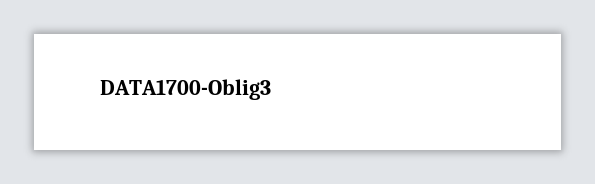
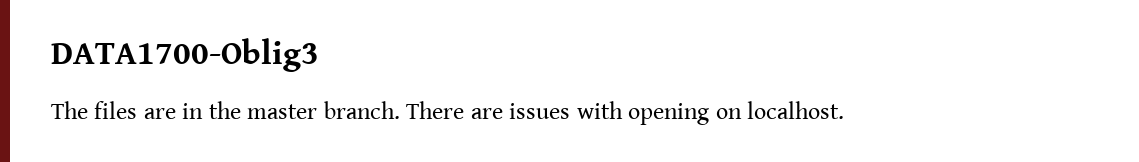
+ The files are in the master branch. There are issues with opening on localhost.

